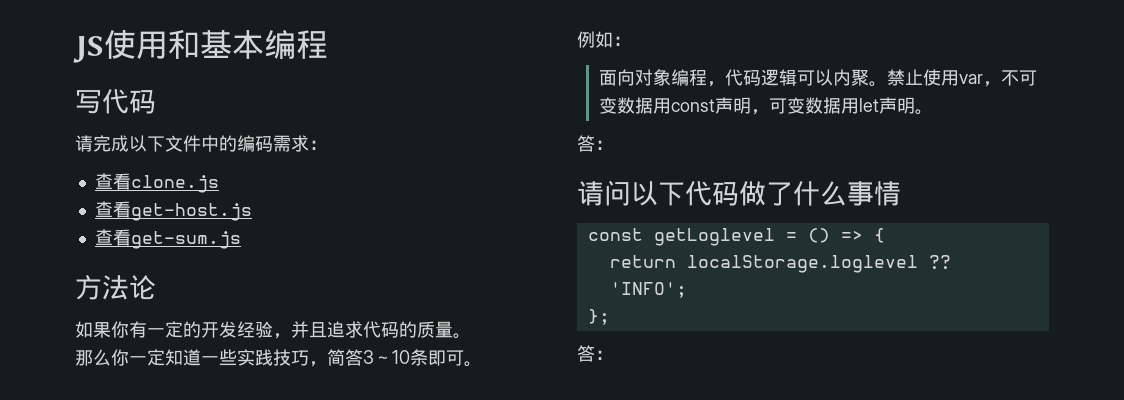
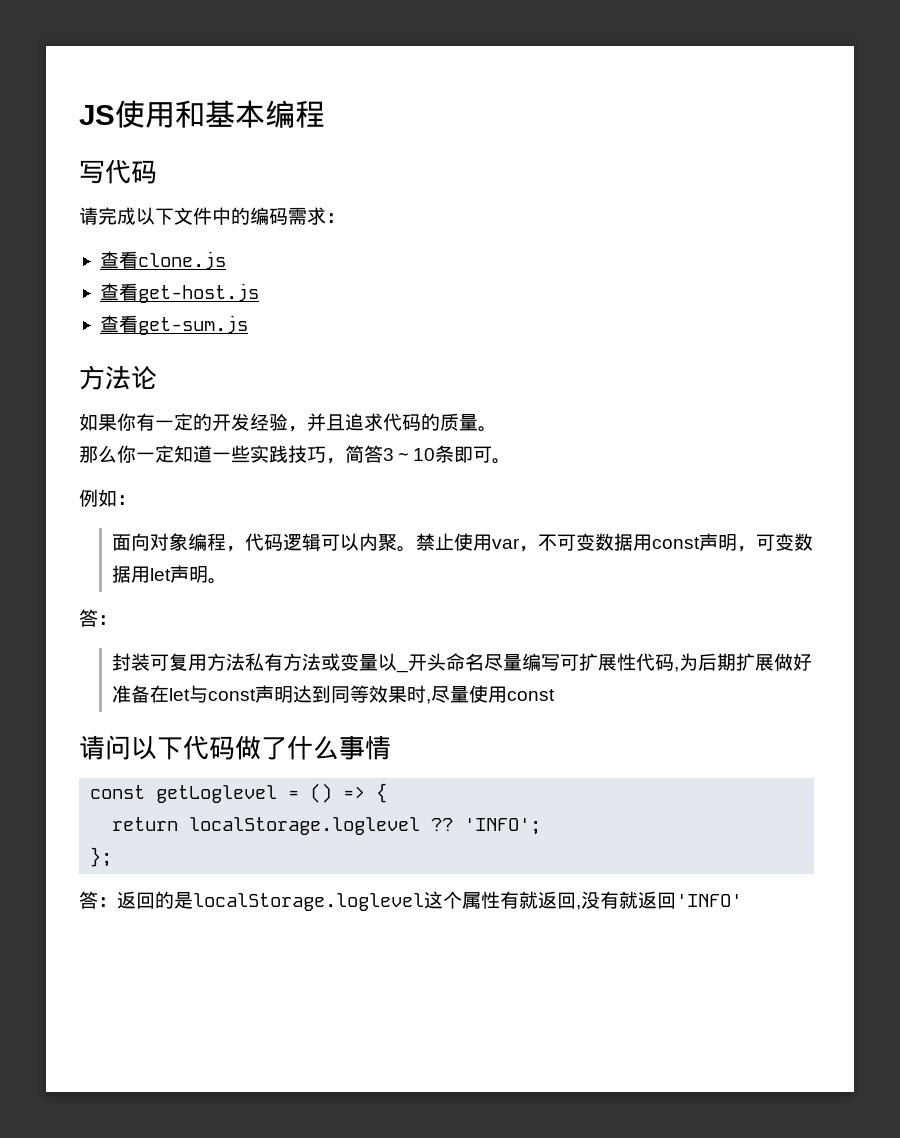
+ 封装可复用方法私有方法或变量以_开头命名尽量编写可扩展性代码,为后期扩展做好准备在let与const声明达到同等效果时,尽量使用const
  };
- 答：
+ 答：返回的是localStorage.loglevel这个属性有就返回,没有就返回'INFO'

